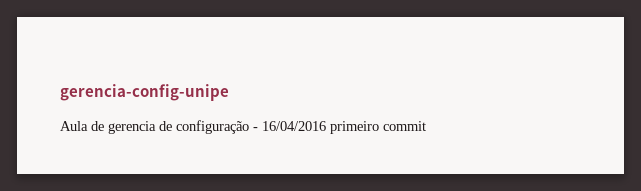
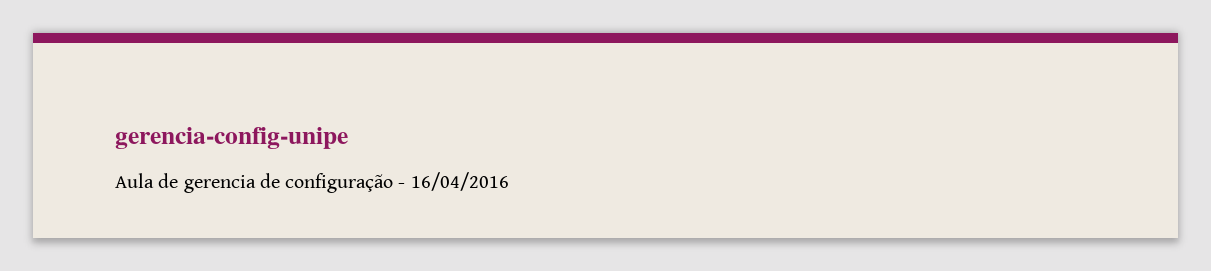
- Aula de gerencia de configuração - 16/04/2016 primeiro commit
+ Aula de gerencia de configuração - 16/04/2016

